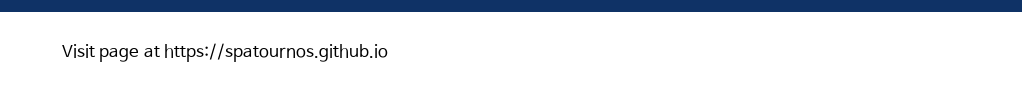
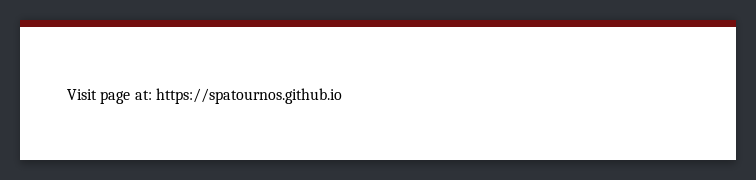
- Visit page at https://spatournos.github.io
+ Visit page at: https://spatournos.github.io

